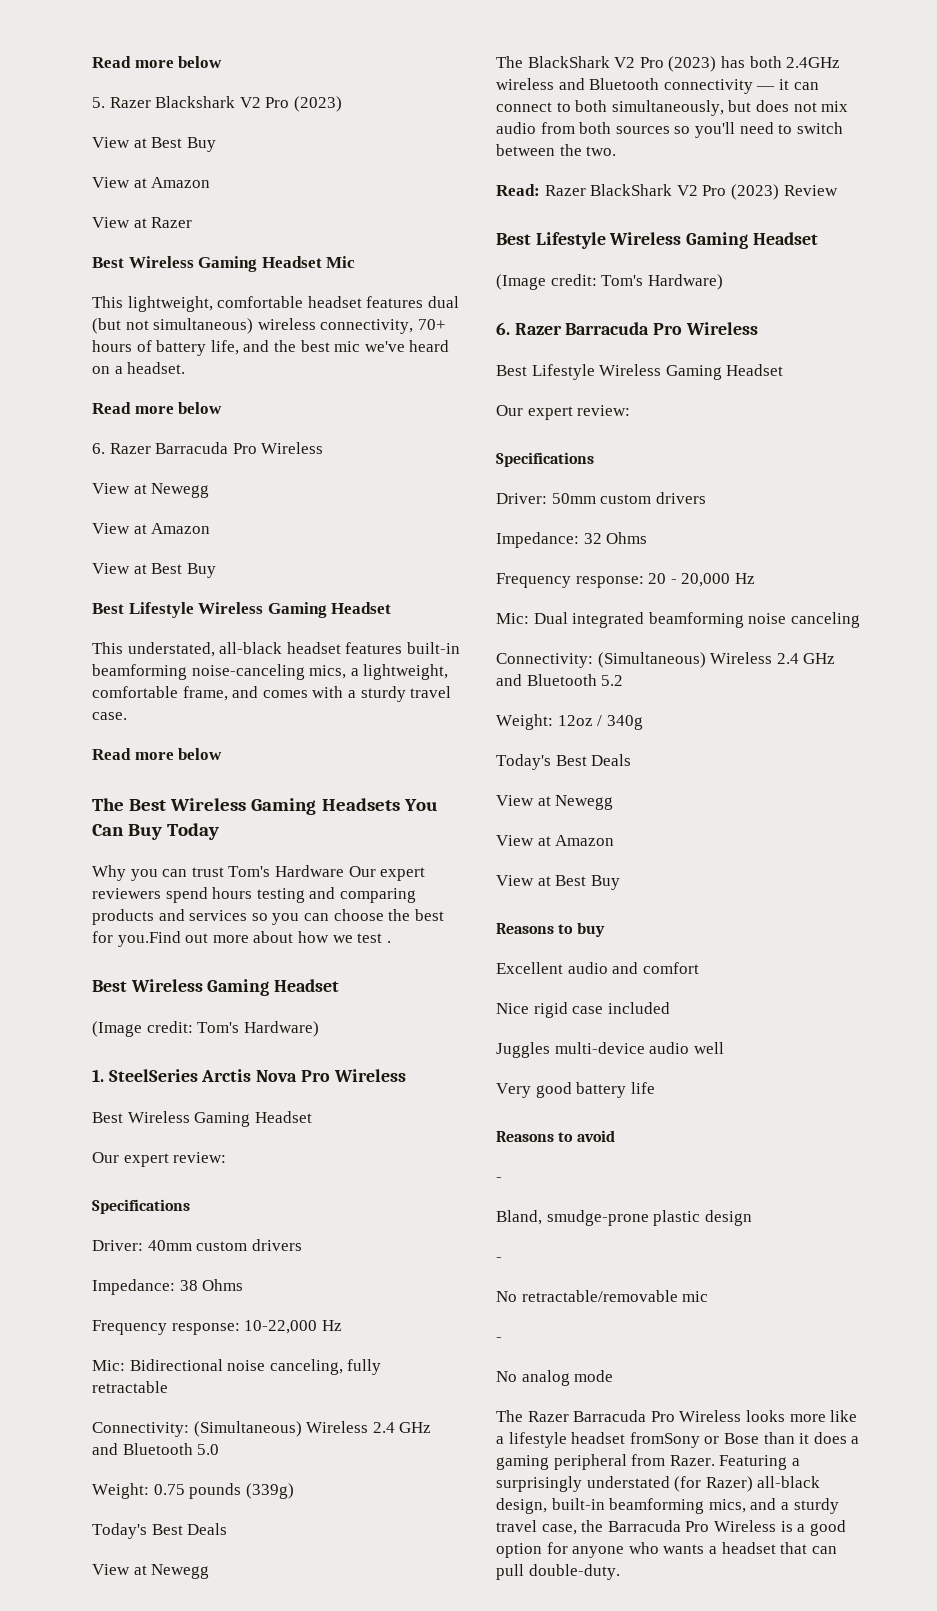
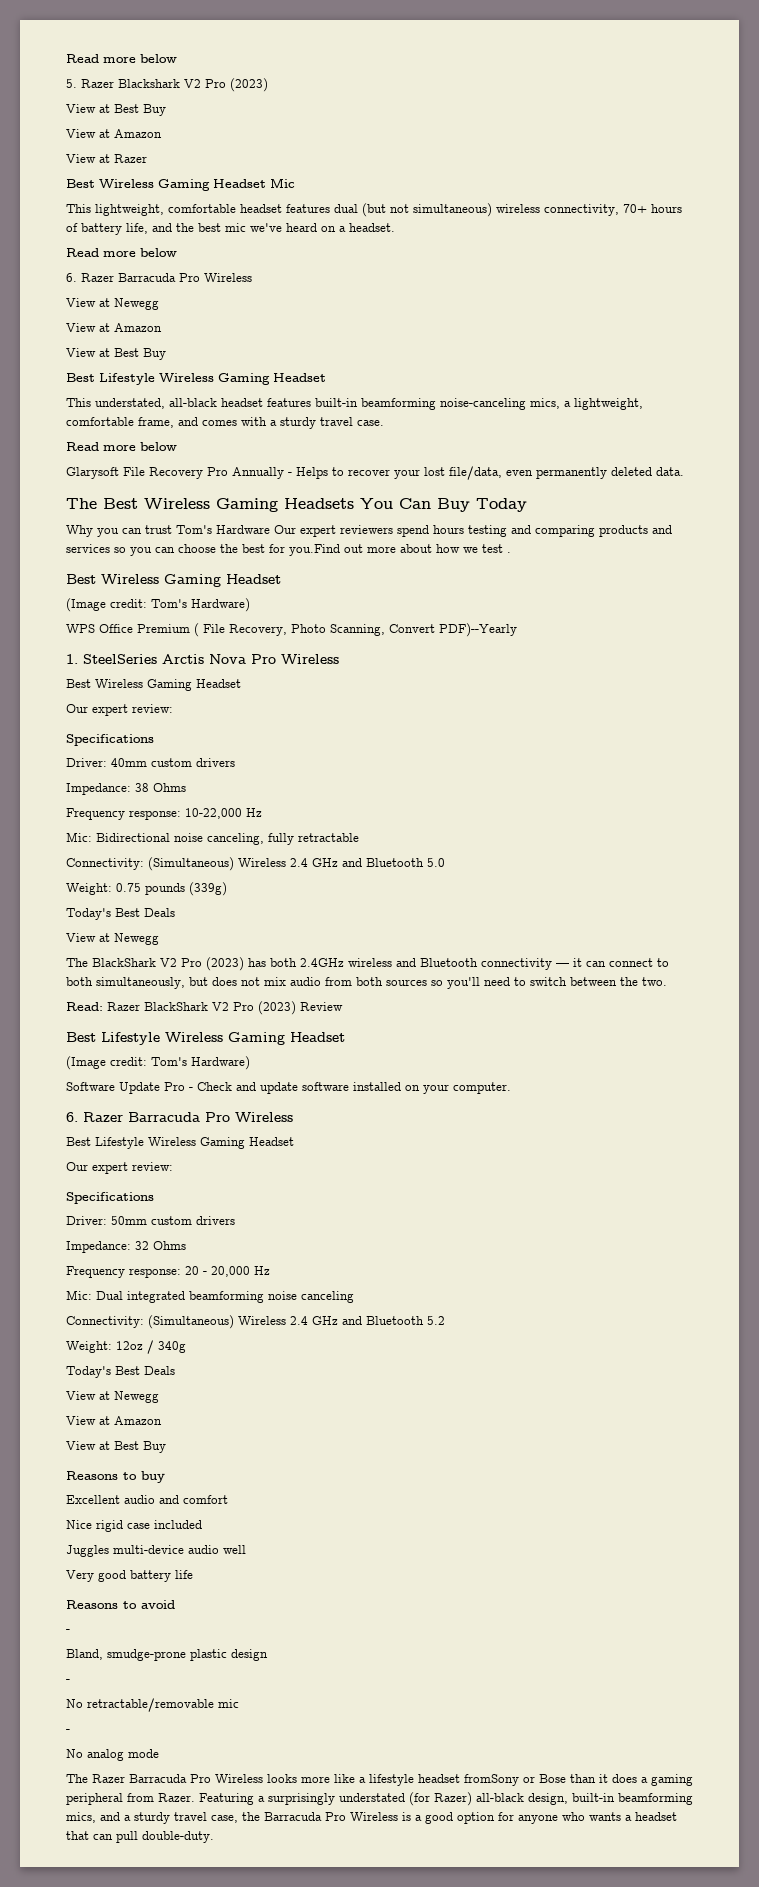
+ Glarysoft File Recovery Pro Annually - Helps to recover your lost file/data, even permanently deleted data.
+ WPS Office Premium ( File Recovery, Photo Scanning, Convert PDF)--Yearly
+ Software Update Pro - Check and update software installed on your computer.

